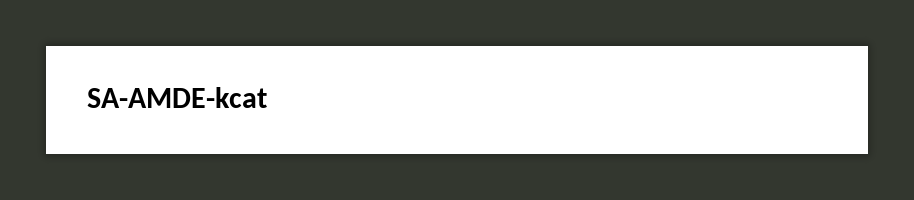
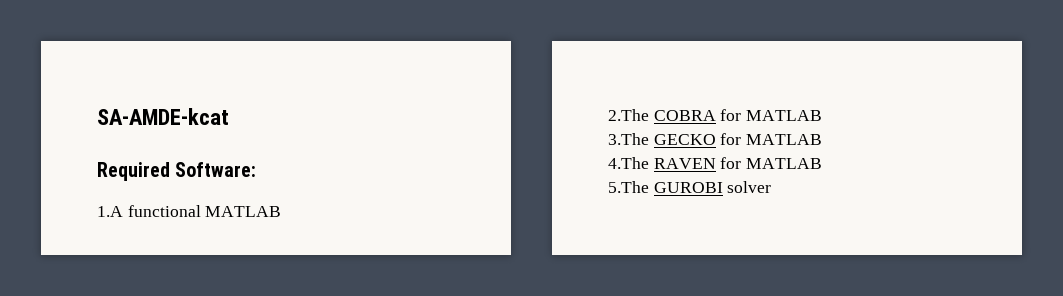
+ Required Software:
+ 1.A functional MATLAB
+ 2.The COBRA for MATLAB
+ 3.The GECKO for MATLAB
+ 4.The RAVEN for MATLAB
+ 5.The GUROBI solver

